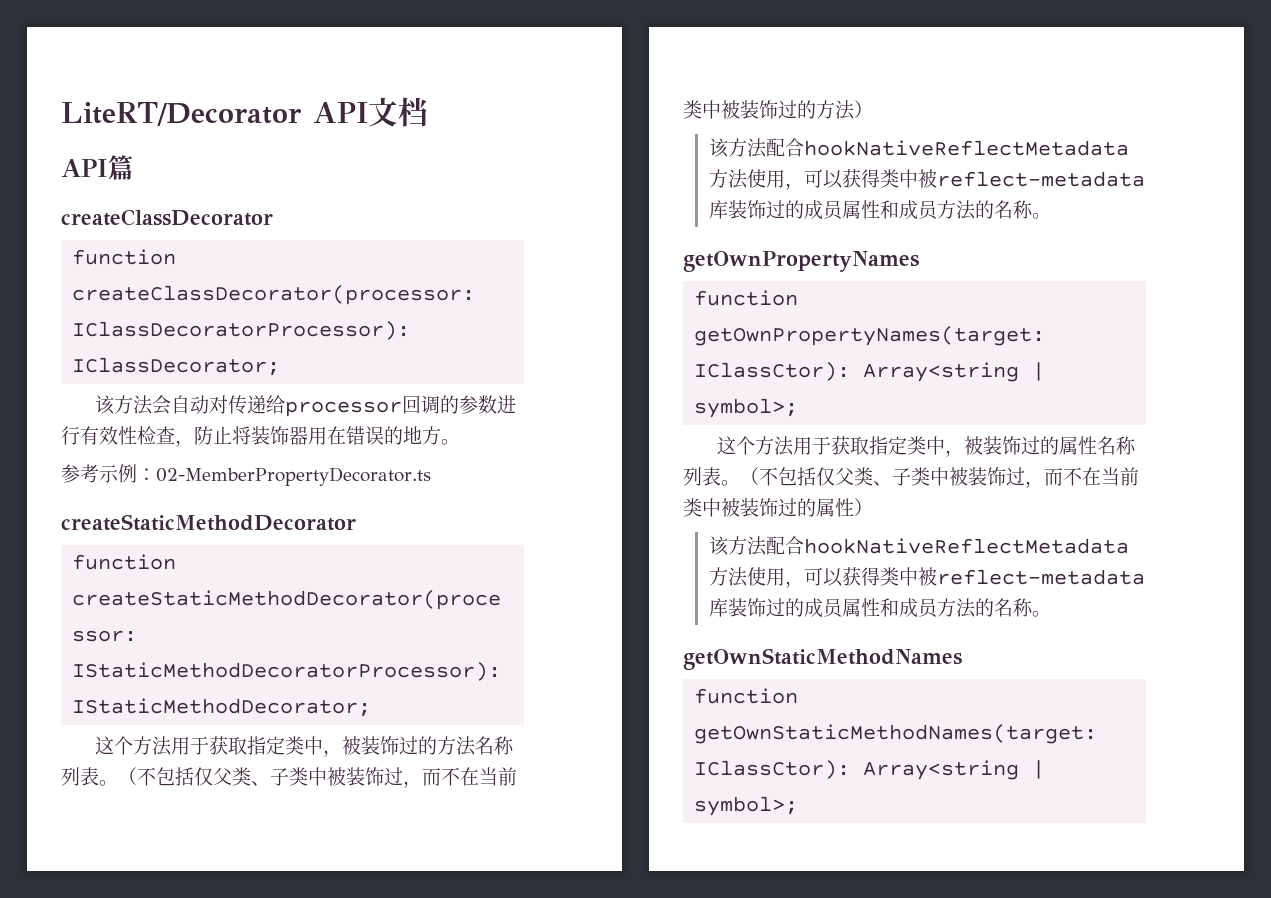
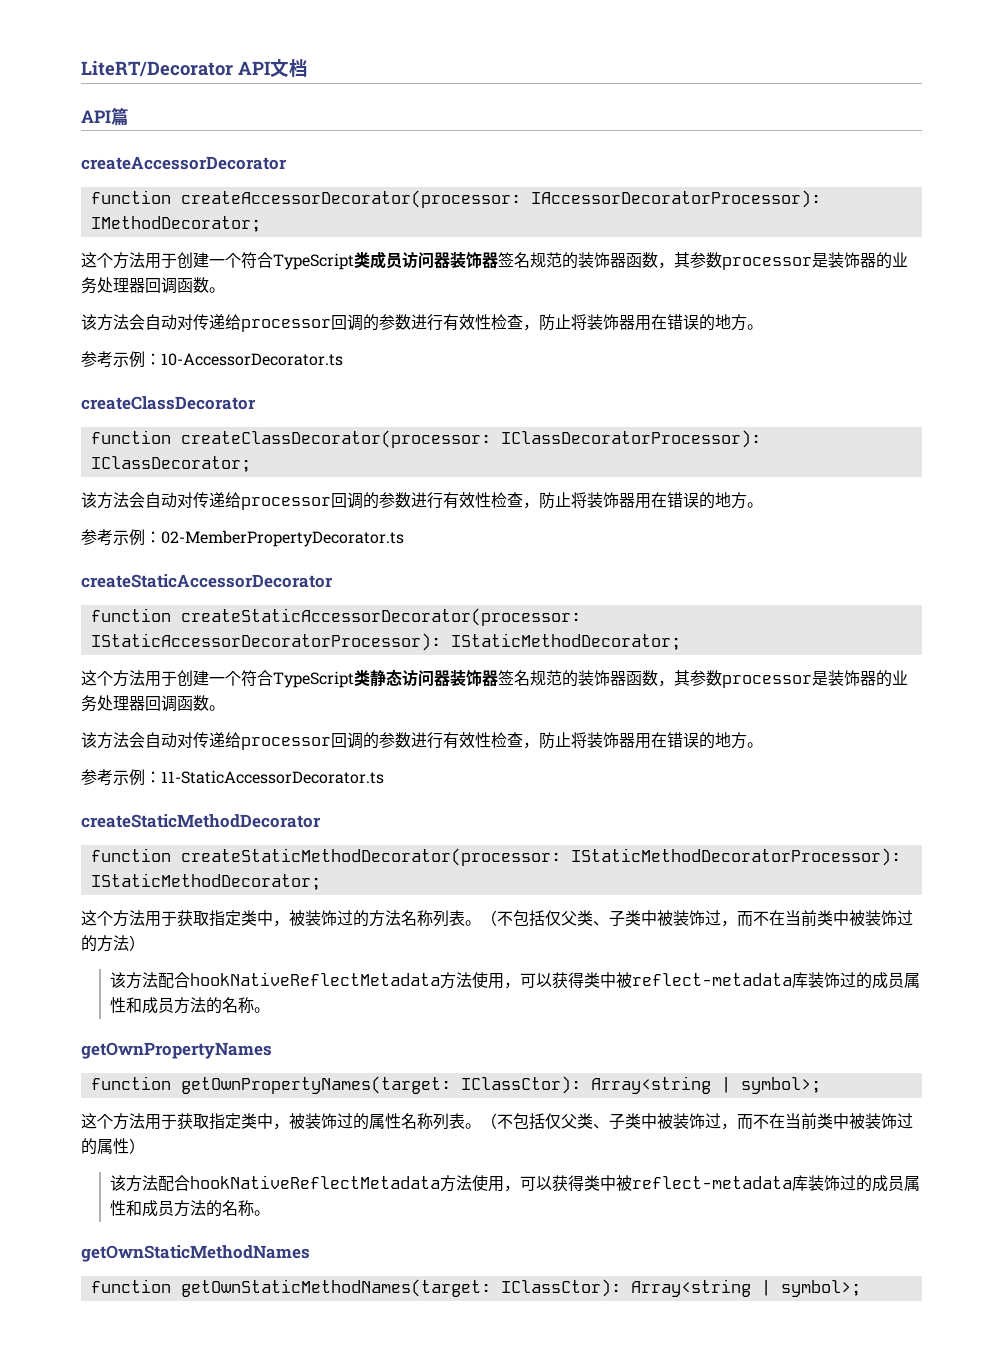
+ createAccessorDecorator
+ function createAccessorDecorator(processor: IAccessorDecoratorProcessor): IMethodDecorator;
+ 这个方法用于创建一个符合TypeScript类成员访问器装饰器签名规范的装饰器函数，其参数processor是装饰器的业务处理器回调函数。
+ 该方法会自动对传递给processor回调的参数进行有效性检查，防止将装饰器用在错误的地方。
+ 参考示例：10-AccessorDecorator.ts
+ createStaticAccessorDecorator
+ function createStaticAccessorDecorator(processor: IStaticAccessorDecoratorProcessor): IStaticMethodDecorator;
+ 这个方法用于创建一个符合TypeScript类静态访问器装饰器签名规范的装饰器函数，其参数processor是装饰器的业务处理器回调函数。
+ 该方法会自动对传递给processor回调的参数进行有效性检查，防止将装饰器用在错误的地方。
+ 参考示例：11-StaticAccessorDecorator.ts

